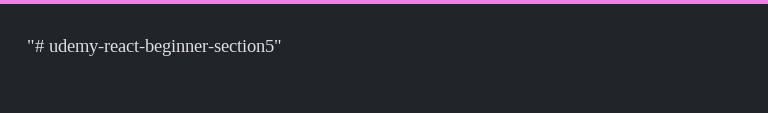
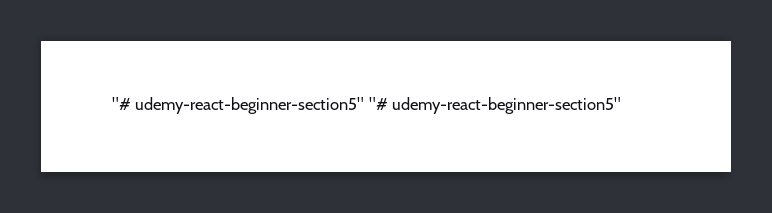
- "# udemy-react-beginner-section5"
+ "# udemy-react-beginner-section5" "# udemy-react-beginner-section5"

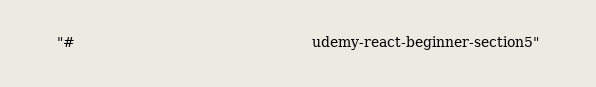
- "# udemy-react-beginner-section5" "# udemy-react-beginner-section5"
+ "# udemy-react-beginner-section5"

